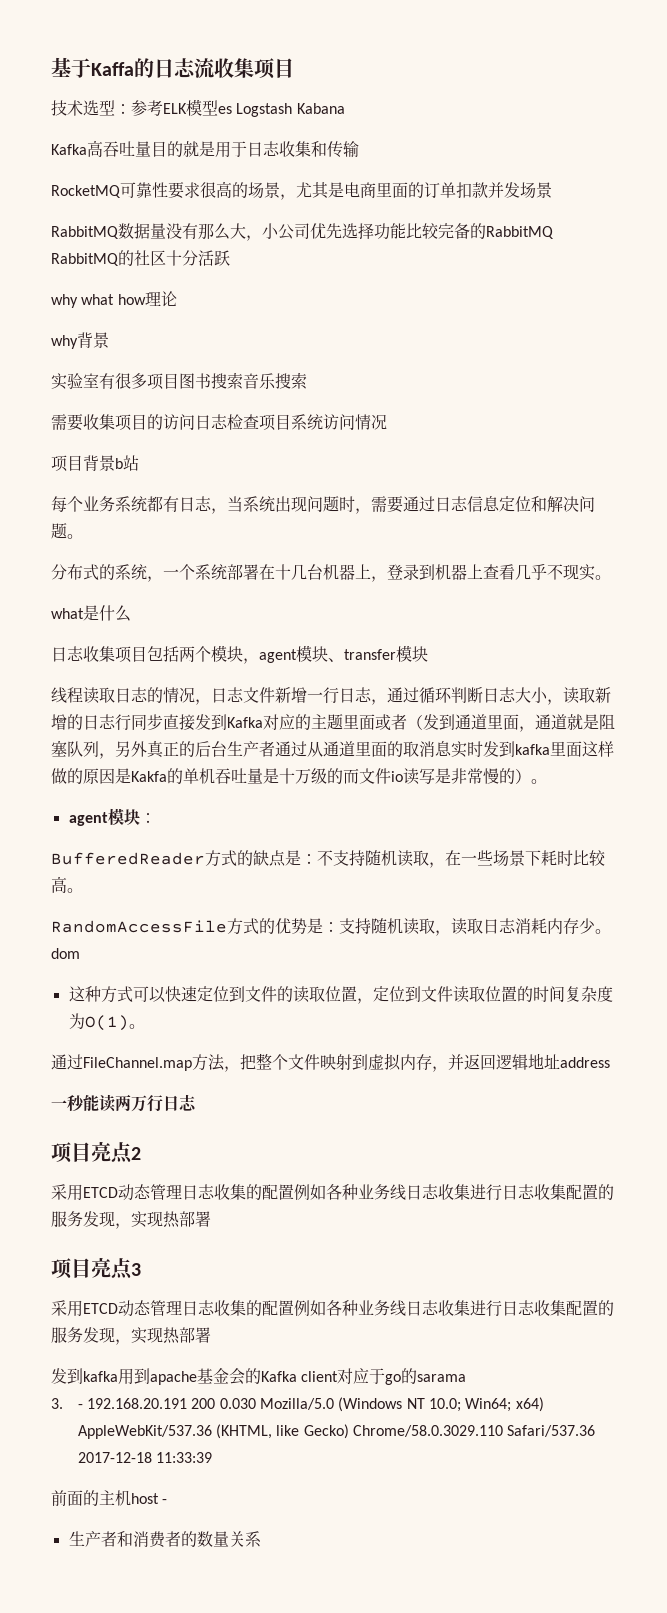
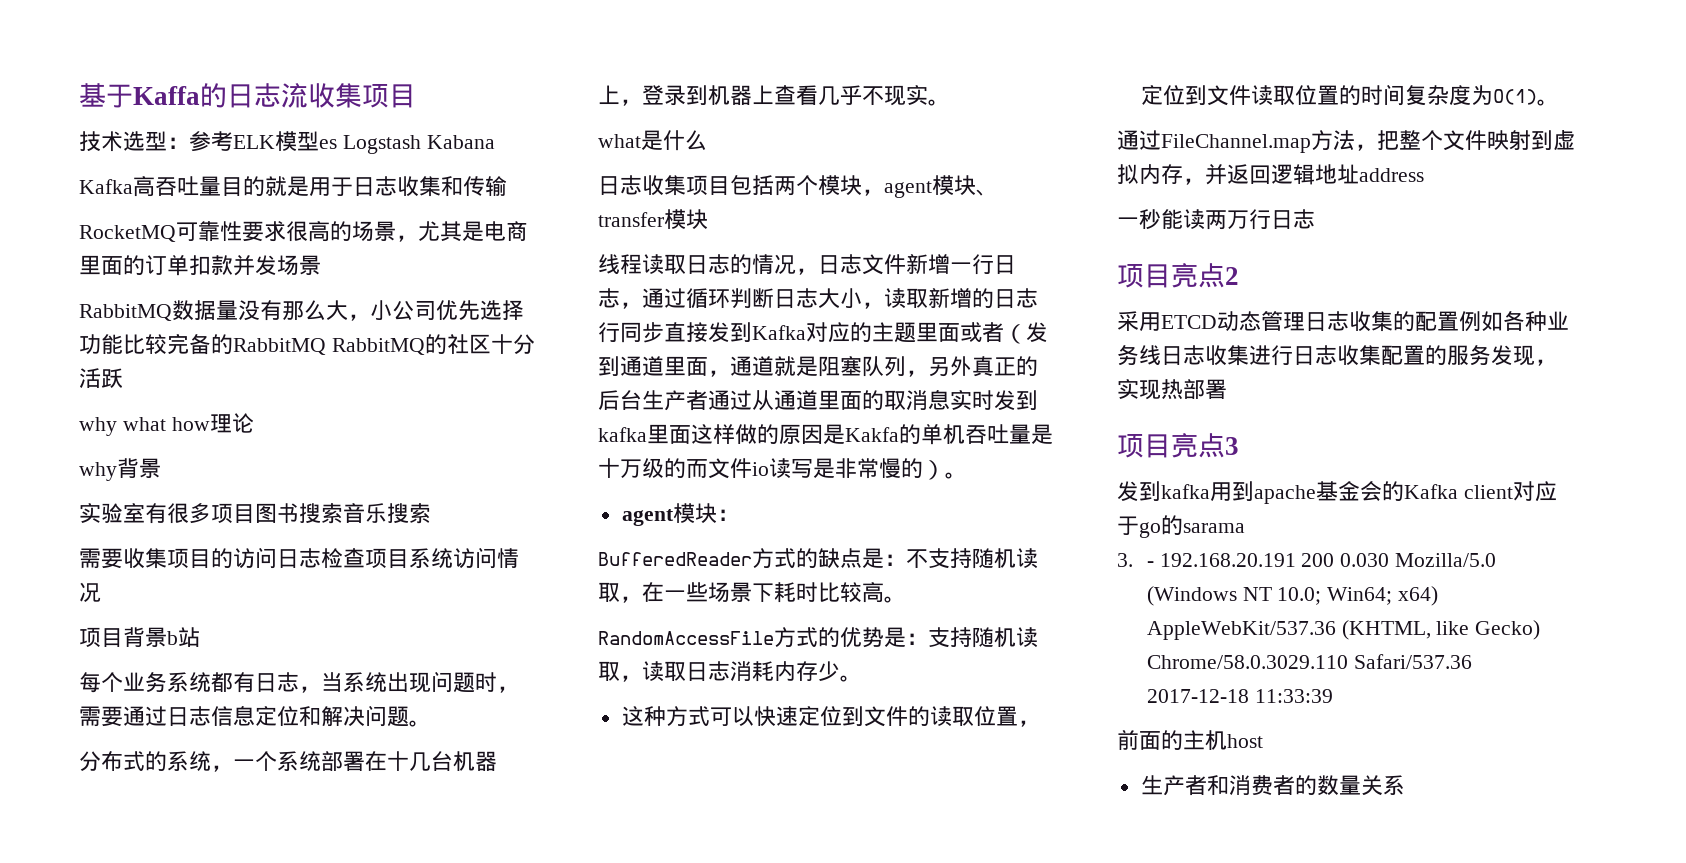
- RandomAccessFile方式的优势是：支持随机读取，读取日志消耗内存少。dom
+ RandomAccessFile方式的优势是：支持随机读取，读取日志消耗内存少。
  项目亮点3
- 采用ETCD动态管理日志收集的配置例如各种业务线日志收集进行日志收集配置的服务发现，实现热部署
- 前面的主机host -
+ 前面的主机host

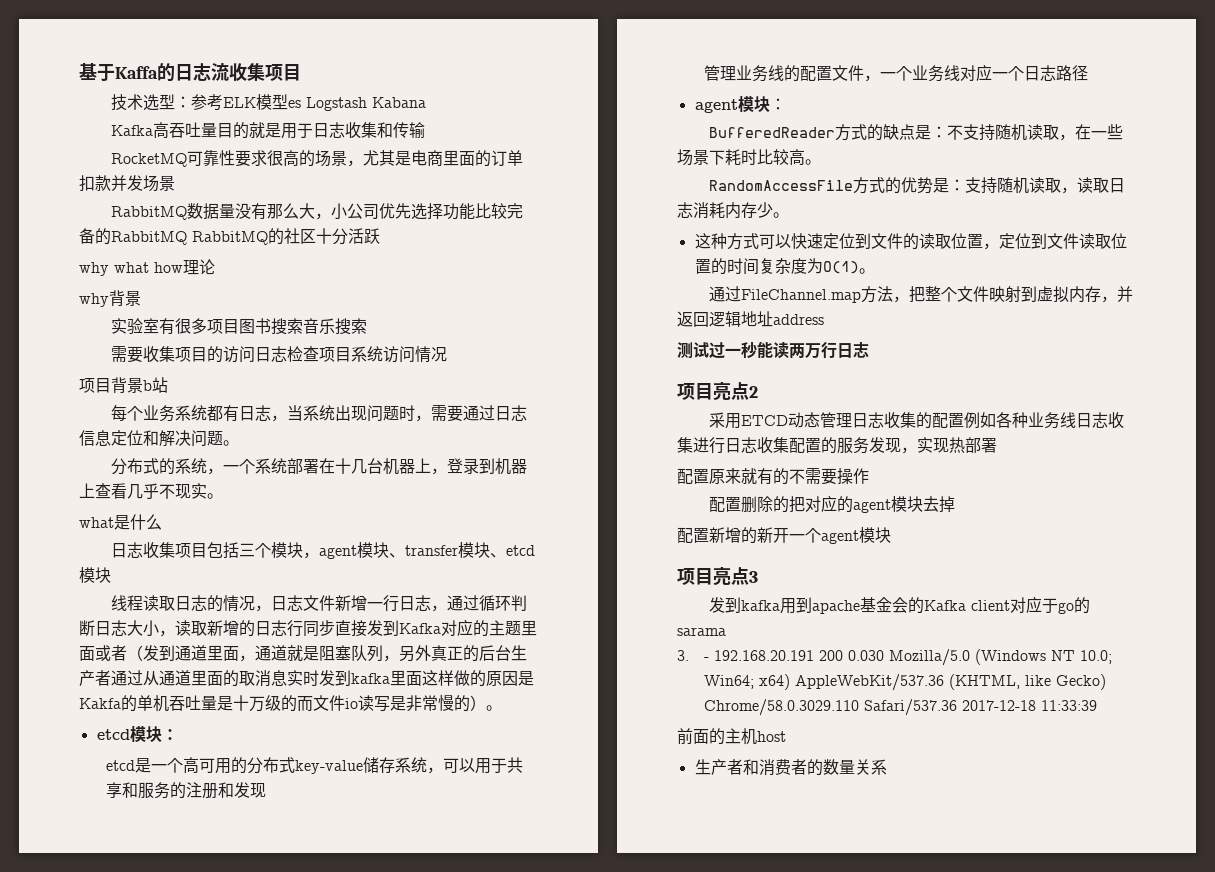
- 日志收集项目包括两个模块，agent模块、transfer模块
+ 日志收集项目包括三个模块，agent模块、transfer模块、etcd模块
+ etcd模块：
+ etcd是一个高可用的分布式key-value储存系统，可以用于共享和服务的注册和发现
+ 管理业务线的配置文件，一个业务线对应一个日志路径
- 一秒能读两万行日志
+ 测试过一秒能读两万行日志
+ 配置原来就有的不需要操作
+ 配置删除的把对应的agent模块去掉
+ 配置新增的新开一个agent模块

